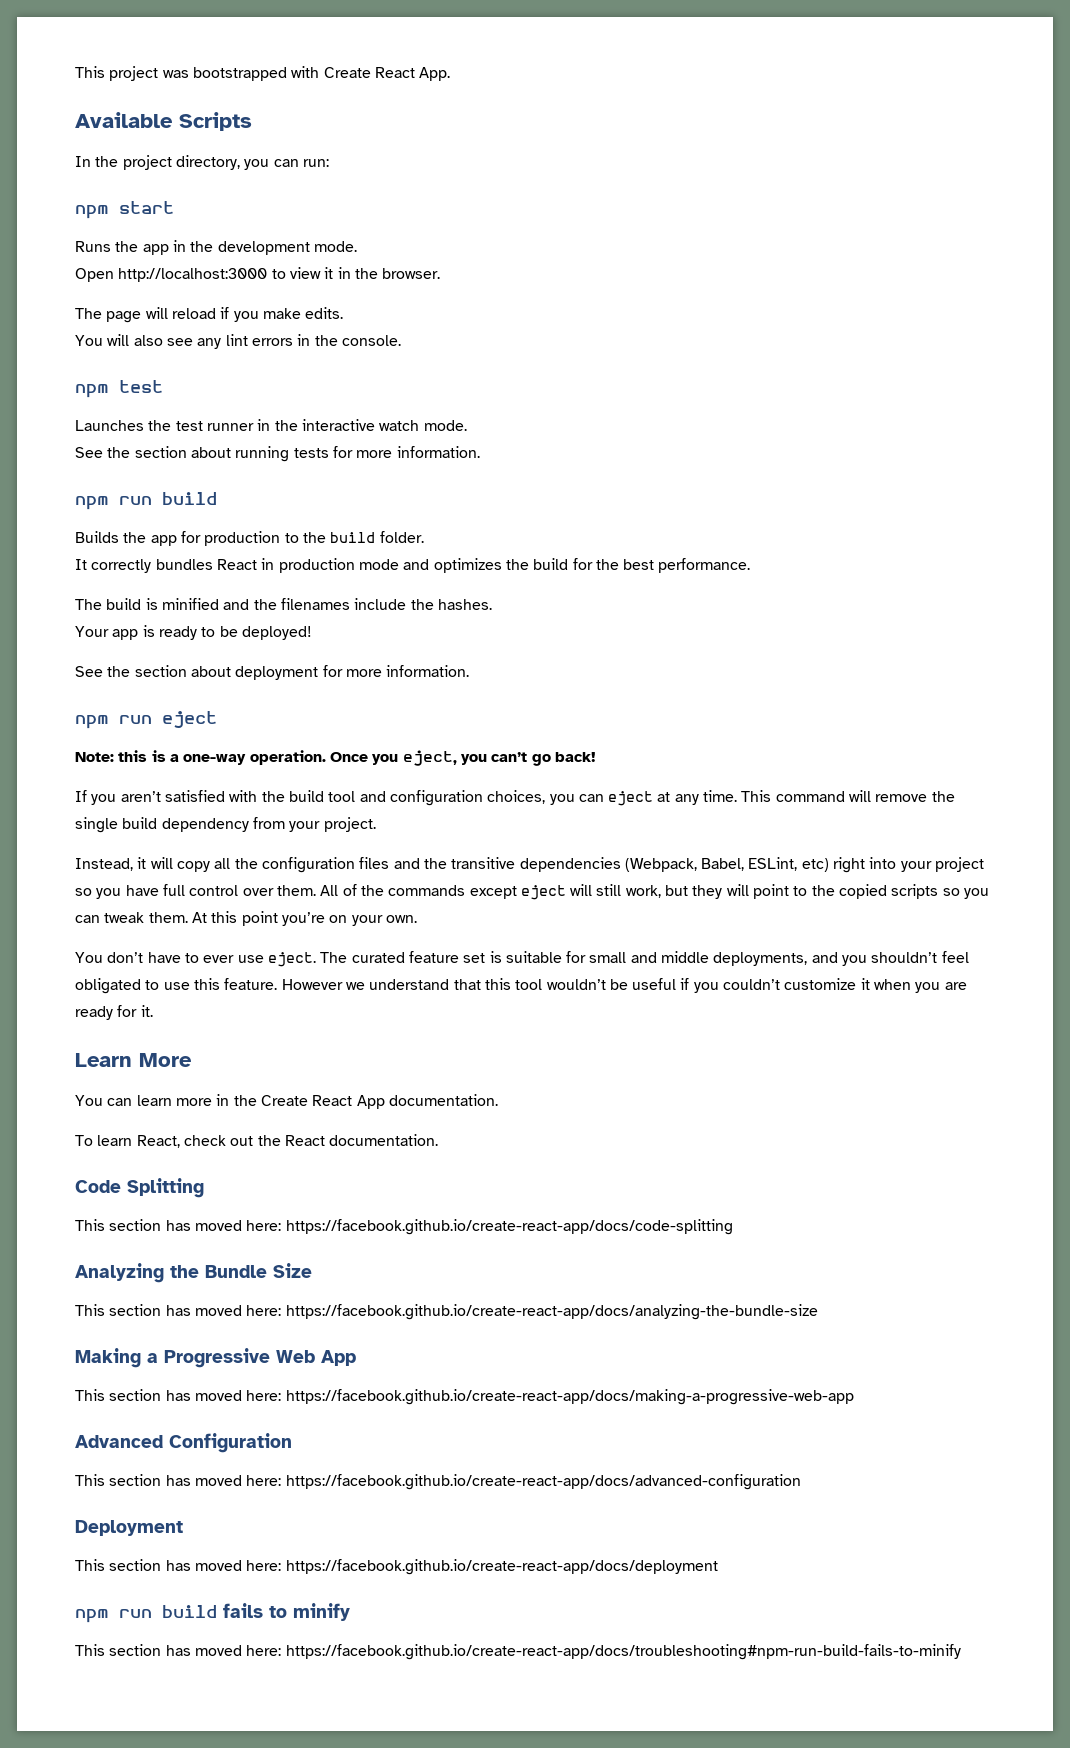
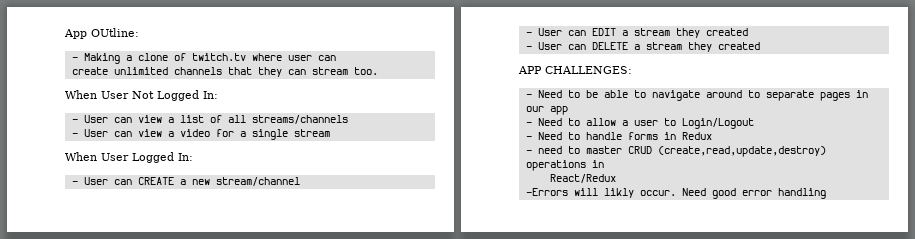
- This project was bootstrapped with Create React App.
- Available Scripts
- In the project directory, you can run:
- npm start
- Runs the app in the development mode.
- Open http://localhost:3000 to view it in the browser.
- The page will reload if you make edits.
- You will also see any lint errors in the console.
- npm test
- Launches the test runner in the interactive watch mode.
- See the section about running tests for more information.
- npm run build
- Builds the app for production to the build folder.
- It correctly bundles React in production mode and optimizes the build for the best performance.
- The build is minified and the filenames include the hashes.
- Your app is ready to be deployed!
- See the section about deployment for more information.
- npm run eject
- Note: this is a one-way operation. Once you eject, you can’t go back!
- If you aren’t satisfied with the build tool and configuration choices, you can eject at any time. This command will remove the single build dependency from your project.
- Instead, it will copy all the configuration files and the transitive dependencies (Webpack, Babel, ESLint, etc) right into your project so you have full control over them. All of the commands except eject will still work, but they will point to the copied scripts so you can tweak them. At this point you’re on your own.
- You don’t have to ever use eject. The curated feature set is suitable for small and middle deployments, and you shouldn’t feel obligated to use this feature. However we understand that this tool wouldn’t be useful if you couldn’t customize it when you are ready for it.
- Learn More
- You can learn more in the Create React App documentation.
- To learn React, check out the React documentation.
- Code Splitting
- This section has moved here: https://facebook.github.io/create-react-app/docs/code-splitting
- Analyzing the Bundle Size
- This section has moved here: https://facebook.github.io/create-react-app/docs/analyzing-the-bundle-size
- Making a Progressive Web App
- This section has moved here: https://facebook.github.io/create-react-app/docs/making-a-progressive-web-app
- Advanced Configuration
- This section has moved here: https://facebook.github.io/create-react-app/docs/advanced-configuration
- Deployment
- This section has moved here: https://facebook.github.io/create-react-app/docs/deployment
- npm run build fails to minify
- This section has moved here: https://facebook.github.io/create-react-app/docs/troubleshooting#npm-run-build-fails-to-minify
+ App OUtline:
+ - Making a clone of twitch.tv where user can
+ create unlimited channels that they can stream too.
+ When User Not Logged In:
+ - User can view a list of all streams/channels
+ - User can view a video for a single stream
+ When User Logged In:
+ - User can CREATE a new stream/channel
+ - User can EDIT a stream they created
+ - User can DELETE a stream they created
+ APP CHALLENGES:
+ - Need to be able to navigate around to separate pages in our app
+ - Need to allow a user to Login/Logout
+ - Need to handle forms in Redux
+ - need to master CRUD (create,read,update,destroy) operations in
+ React/Redux
+ -Errors will likly occur. Need good error handling

